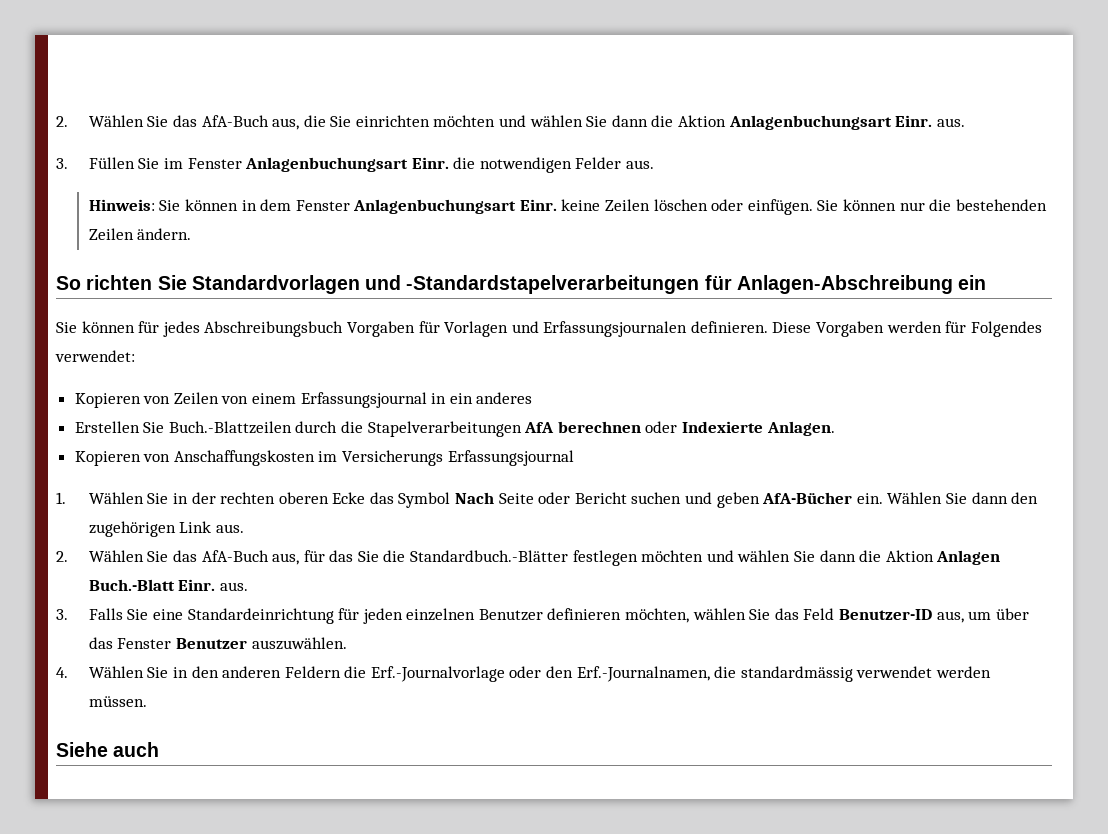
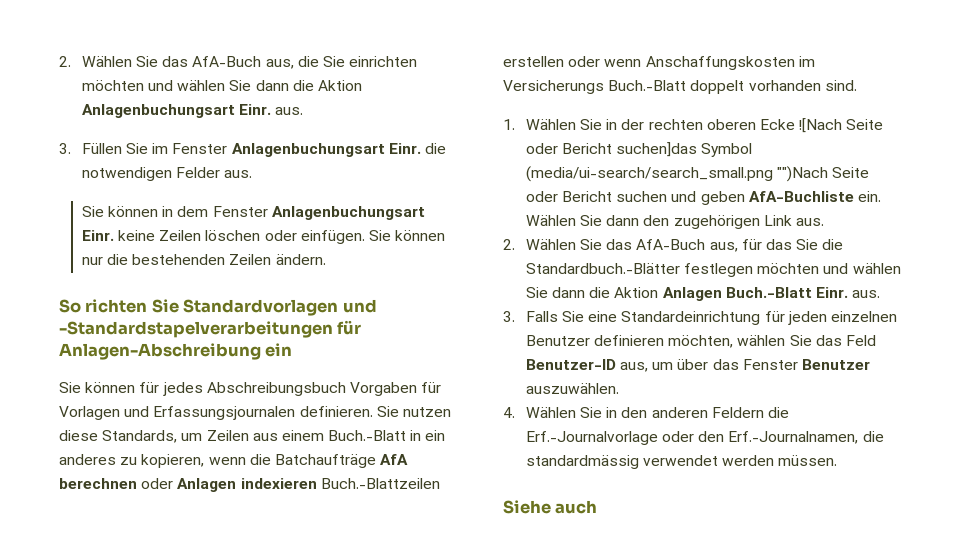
- Hinweis: Sie können in dem Fenster Anlagenbuchungsart Einr. keine Zeilen löschen oder einfügen.
+ Sie können in dem Fenster Anlagenbuchungsart Einr. keine Zeilen löschen oder einfügen.
- Diese Vorgaben werden für Folgendes verwendet:
- Kopieren von Zeilen von einem Erfassungsjournal in ein anderes
- Erstellen Sie Buch.-Blattzeilen durch die Stapelverarbeitungen AfA berechnen oder Indexierte Anlagen.
- Kopieren von Anschaffungskosten im Versicherungs Erfassungsjournal
+ Sie nutzen diese Standards, um Zeilen aus einem Buch.-Blatt in ein anderes zu kopieren, wenn die Batchaufträge AfA berechnen oder Anlagen indexieren Buch.-Blattzeilen erstellen oder wenn Anschaffungskosten im Versicherungs Buch.-Blatt doppelt vorhanden sind.
- 1. Wählen Sie in der rechten oberen Ecke das Symbol Nach Seite oder Bericht suchen und geben AfA-Bücher ein.
+ 1. Wählen Sie in der rechten oberen Ecke ![Nach Seite oder Bericht suchen]das Symbol (media/ui-search/search_small.png "")Nach Seite oder Bericht suchen und geben AfA-Buchliste ein.

